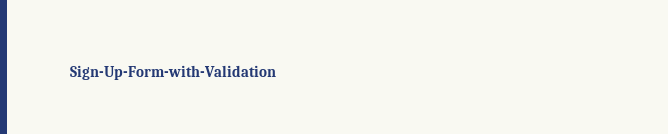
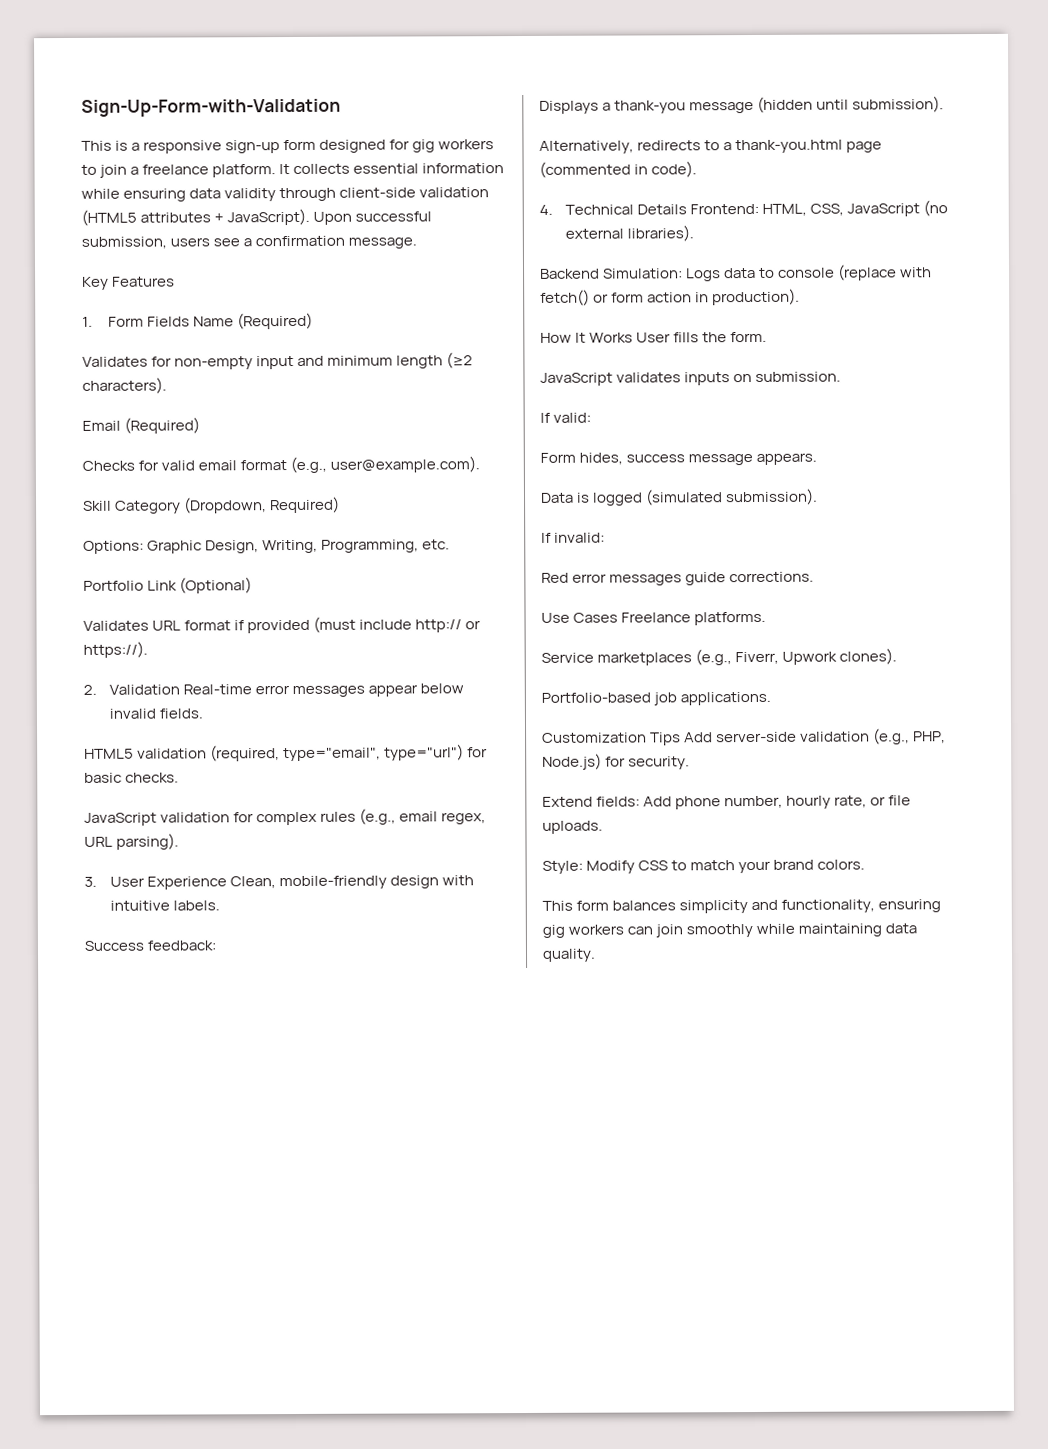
+ This is a responsive sign-up form designed for gig workers to join a freelance platform. It collects essential information while ensuring data validity through client-side validation (HTML5 attributes + JavaScript). Upon successful submission, users see a confirmation message.
+ Key Features
+ 1. Form Fields Name (Required)
+ Validates for non-empty input and minimum length (≥2 characters).
+ Email (Required)
+ Checks for valid email format (e.g., user@example.com).
+ Skill Category (Dropdown, Required)
+ Options: Graphic Design, Writing, Programming, etc.
+ Portfolio Link (Optional)
+ Validates URL format if provided (must include http:// or https://).
+ 2. Validation Real-time error messages appear below invalid fields.
+ HTML5 validation (required, type="email", type="url") for basic checks.
+ JavaScript validation for complex rules (e.g., email regex, URL parsing).
+ 3. User Experience Clean, mobile-friendly design with intuitive labels.
+ Success feedback:
+ Displays a thank-you message (hidden until submission).
+ Alternatively, redirects to a thank-you.html page (commented in code).
+ 4. Technical Details Frontend: HTML, CSS, JavaScript (no external libraries).
+ Backend Simulation: Logs data to console (replace with fetch() or form action in production).
+ How It Works User fills the form.
+ JavaScript validates inputs on submission.
+ If valid:
+ Form hides, success message appears.
+ Data is logged (simulated submission).
+ If invalid:
+ Red error messages guide corrections.
+ Use Cases Freelance platforms.
+ Service marketplaces (e.g., Fiverr, Upwork clones).
+ Portfolio-based job applications.
+ Customization Tips Add server-side validation (e.g., PHP, Node.js) for security.
+ Extend fields: Add phone number, hourly rate, or file uploads.
+ Style: Modify CSS to match your brand colors.
+ This form balances simplicity and functionality, ensuring gig workers can join smoothly while maintaining data quality.

